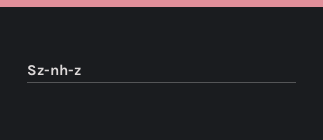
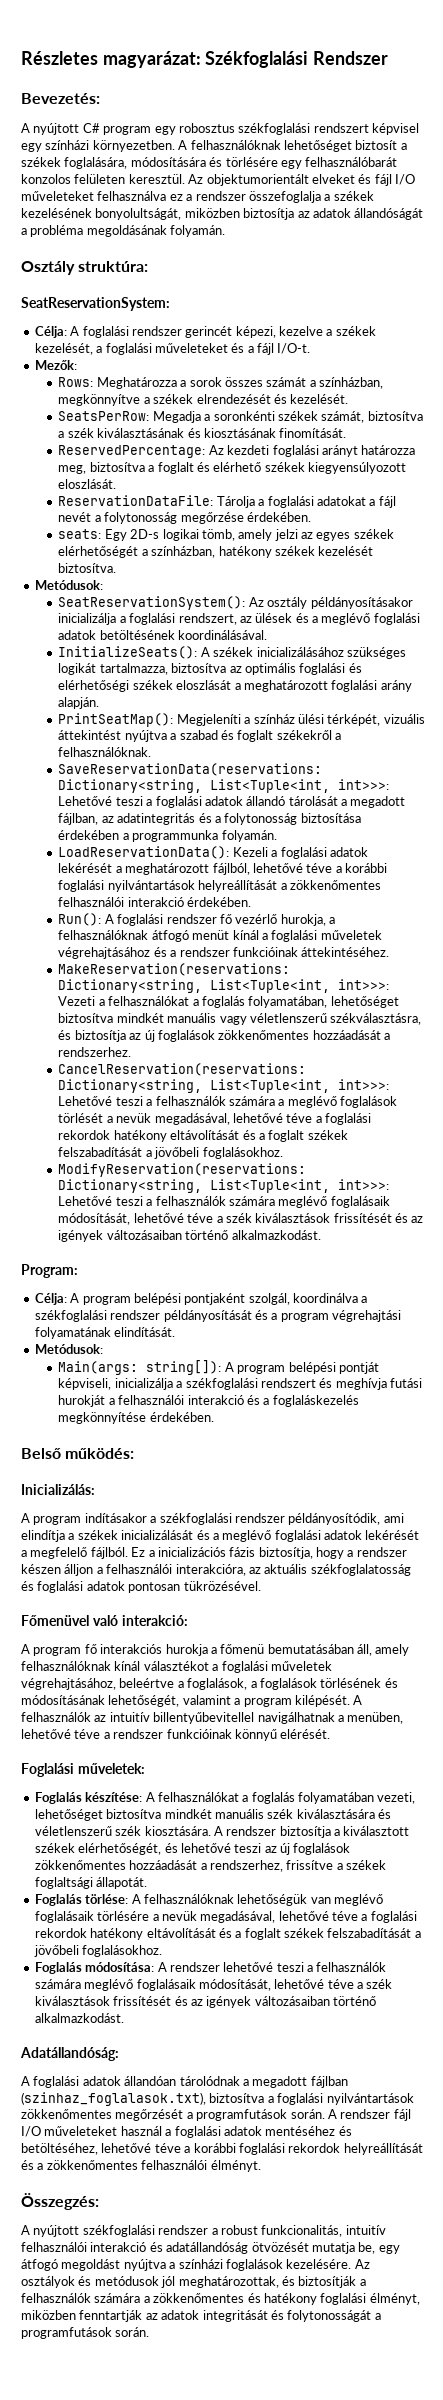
- Sz-nh-z
+ Részletes magyarázat: Székfoglalási Rendszer
+ Bevezetés:
+ A nyújtott C# program egy robosztus székfoglalási rendszert képvisel egy színházi környezetben. A felhasználóknak lehetőséget biztosít a székek foglalására, módosítására és törlésére egy felhasználóbarát konzolos felületen keresztül. Az objektumorientált elveket és fájl I/O műveleteket felhasználva ez a rendszer összefoglalja a székek kezelésének bonyolultságát, miközben biztosítja az adatok állandóságát a probléma megoldásának folyamán.
+ Osztály struktúra:
+ SeatReservationSystem:
+ Célja: A foglalási rendszer gerincét képezi, kezelve a székek kezelését, a foglalási műveleteket és a fájl I/O-t.
+ Mezők:
+ Rows: Meghatározza a sorok összes számát a színházban, megkönnyítve a székek elrendezését és kezelését.
+ SeatsPerRow: Megadja a soronkénti székek számát, biztosítva a szék kiválasztásának és kiosztásának finomítását.
+ ReservedPercentage: Az kezdeti foglalási arányt határozza meg, biztosítva a foglalt és elérhető székek kiegyensúlyozott eloszlását.
+ ReservationDataFile: Tárolja a foglalási adatokat a fájl nevét a folytonosság megőrzése érdekében.
+ seats: Egy 2D-s logikai tömb, amely jelzi az egyes székek elérhetőségét a színházban, hatékony székek kezelését biztosítva.
+ Metódusok:
+ SeatReservationSystem(): Az osztály példányosításakor inicializálja a foglalási rendszert, az ülések és a meglévő foglalási adatok betöltésének koordinálásával.
+ InitializeSeats(): A székek inicializálásához szükséges logikát tartalmazza, biztosítva az optimális foglalási és elérhetőségi székek eloszlását a meghatározott foglalási arány alapján.
+ PrintSeatMap(): Megjeleníti a színház ülési térképét, vizuális áttekintést nyújtva a szabad és foglalt székekről a felhasználóknak.
+ SaveReservationData(reservations: Dictionary<string, List<Tuple<int, int>>>: Lehetővé teszi a foglalási adatok állandó tárolását a megadott fájlban, az adatintegritás és a folytonosság biztosítása érdekében a programmunka folyamán.
+ LoadReservationData(): Kezeli a foglalási adatok lekérését a meghatározott fájlból, lehetővé téve a korábbi foglalási nyilvántartások helyreállítását a zökkenőmentes felhasználói interakció érdekében.
+ Run(): A foglalási rendszer fő vezérlő hurokja, a felhasználóknak átfogó menüt kínál a foglalási műveletek végrehajtásához és a rendszer funkcióinak áttekintéséhez.
+ MakeReservation(reservations: Dictionary<string, List<Tuple<int, int>>>: Vezeti a felhasználókat a foglalás folyamatában, lehetőséget biztosítva mindkét manuális vagy véletlenszerű székválasztásra, és biztosítja az új foglalások zökkenőmentes hozzáadását a rendszerhez.
+ CancelReservation(reservations: Dictionary<string, List<Tuple<int, int>>>: Lehetővé teszi a felhasználók számára a meglévő foglalások törlését a nevük megadásával, lehetővé téve a foglalási rekordok hatékony eltávolítását és a foglalt székek felszabadítását a jövőbeli foglalásokhoz.
+ ModifyReservation(reservations: Dictionary<string, List<Tuple<int, int>>>: Lehetővé teszi a felhasználók számára meglévő foglalásaik módosítását, lehetővé téve a szék kiválasztások frissítését és az igények változásaiban történő alkalmazkodást.
+ Program:
+ Célja: A program belépési pontjaként szolgál, koordinálva a székfoglalási rendszer példányosítását és a program végrehajtási folyamatának elindítását.
+ Metódusok:
+ Main(args: string[]): A program belépési pontját képviseli, inicializálja a székfoglalási rendszert és meghívja futási hurokját a felhasználói interakció és a foglaláskezelés megkönnyítése érdekében.
+ Belső működés:
+ Inicializálás:
+ A program indításakor a székfoglalási rendszer példányosítódik, ami elindítja a székek inicializálását és a meglévő foglalási adatok lekérését a megfelelő fájlból. Ez a inicializációs fázis biztosítja, hogy a rendszer készen álljon a felhasználói interakcióra, az aktuális székfoglalatosság és foglalási adatok pontosan tükrözésével.
+ Főmenüvel való interakció:
+ A program fő interakciós hurokja a főmenü bemutatásában áll, amely felhasználóknak kínál választékot a foglalási műveletek végrehajtásához, beleértve a foglalások, a foglalások törlésének és módosításának lehetőségét, valamint a program kilépését. A felhasználók az intuitív billentyűbevitellel navigálhatnak a menüben, lehetővé téve a rendszer funkcióinak könnyű elérését.
+ Foglalási műveletek:
+ Foglalás készítése: A felhasználókat a foglalás folyamatában vezeti, lehetőséget biztosítva mindkét manuális szék kiválasztására és véletlenszerű szék kiosztására. A rendszer biztosítja a kiválasztott székek elérhetőségét, és lehetővé teszi az új foglalások zökkenőmentes hozzáadását a rendszerhez, frissítve a székek foglaltsági állapotát.
+ Foglalás törlése: A felhasználóknak lehetőségük van meglévő foglalásaik törlésére a nevük megadásával, lehetővé téve a foglalási rekordok hatékony eltávolítását és a foglalt székek felszabadítását a jövőbeli foglalásokhoz.
+ Foglalás módosítása: A rendszer lehetővé teszi a felhasználók számára meglévő foglalásaik módosítását, lehetővé téve a szék kiválasztások frissítését és az igények változásaiban történő alkalmazkodást.
+ Adatállandóság:
+ A foglalási adatok állandóan tárolódnak a megadott fájlban (szinhaz_foglalasok.txt), biztosítva a foglalási nyilvántartások zökkenőmentes megőrzését a programfutások során. A rendszer fájl I/O műveleteket használ a foglalási adatok mentéséhez és betöltéséhez, lehetővé téve a korábbi foglalási rekordok helyreállítását és a zökkenőmentes felhasználói élményt.
+ Összegzés:
+ A nyújtott székfoglalási rendszer a robust funkcionalitás, intuitív felhasználói interakció és adatállandóság ötvözését mutatja be, egy átfogó megoldást nyújtva a színházi foglalások kezelésére. Az osztályok és metódusok jól meghatározottak, és biztosítják a felhasználók számára a zökkenőmentes és hatékony foglalási élményt, miközben fenntartják az adatok integritását és folytonosságát a programfutások során.

